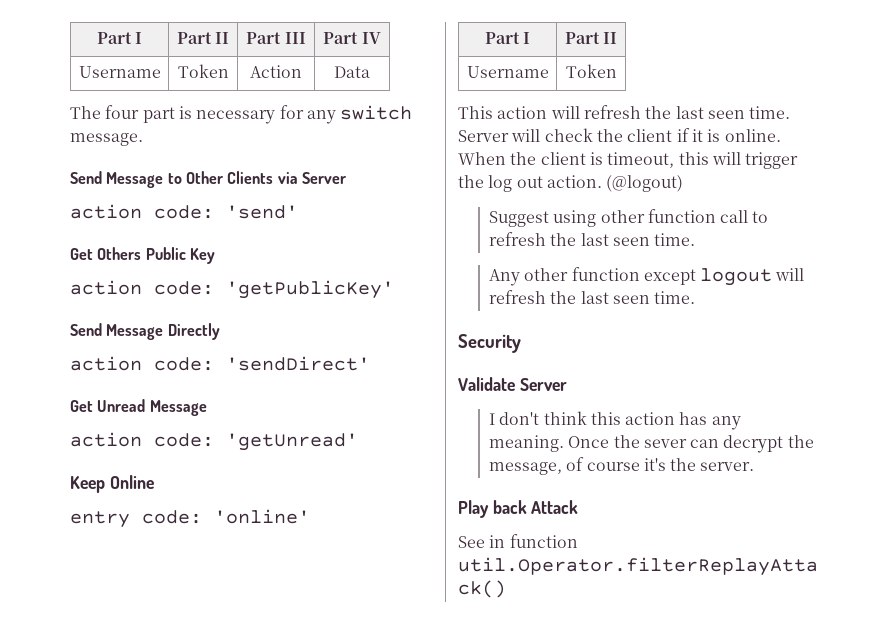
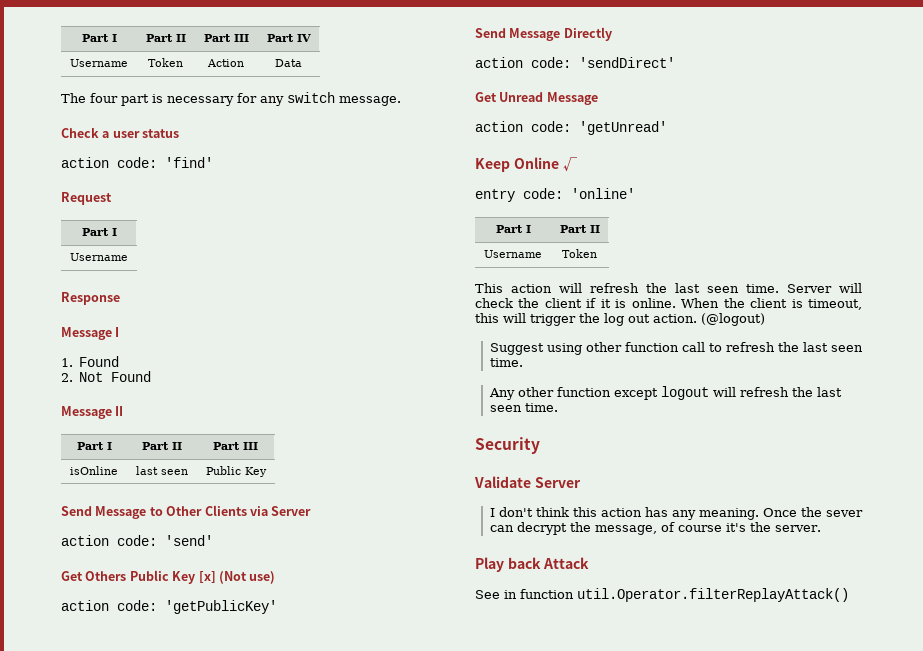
+ Check a user status
+ action code: 'find'
+ Request
+ Part I
+ Username
+ Response
+ Message I
+ 1. Found
+ 2. Not Found
+ Message II
+ Part I | Part II | Part III
+ isOnline | last seen | Public Key
- Get Others Public Key
+ Get Others Public Key [x] (Not use)
- Keep Online
+ Keep Online √

